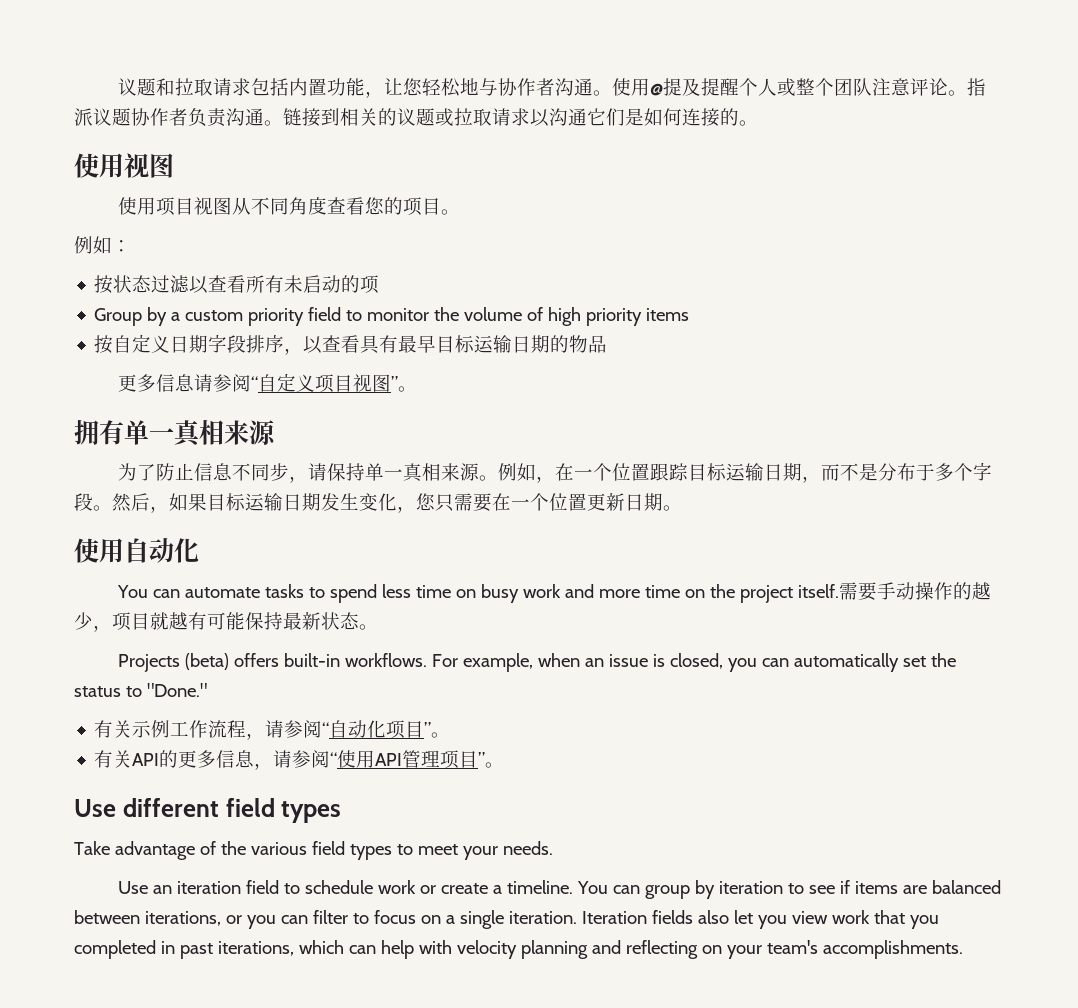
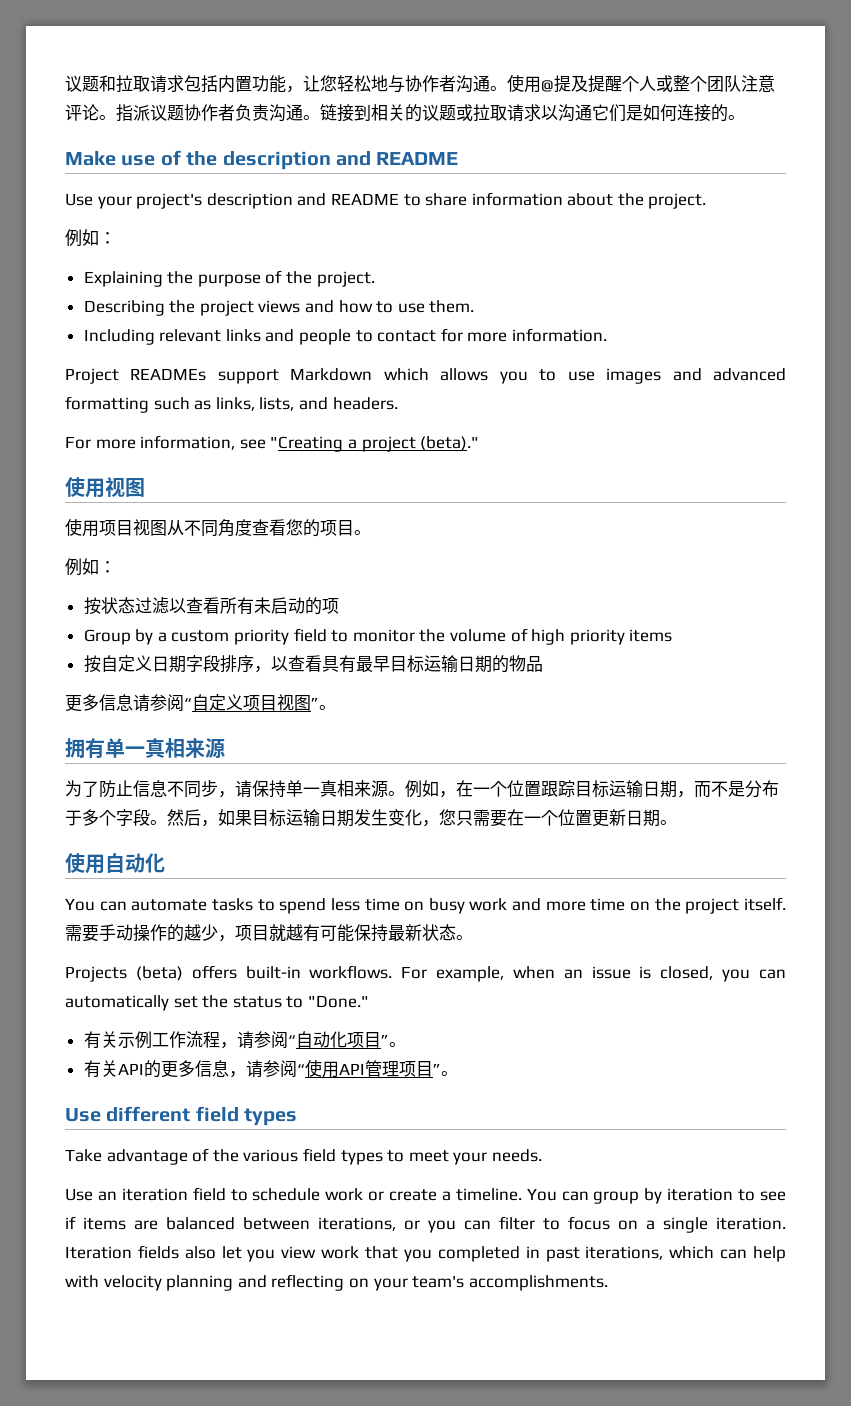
+ Make use of the description and README
+ Use your project's description and README to share information about the project.
+ 例如：
+ Explaining the purpose of the project.
+ Describing the project views and how to use them.
+ Including relevant links and people to contact for more information.
+ Project READMEs support Markdown which allows you to use images and advanced formatting such as links, lists, and headers.
+ For more information, see "Creating a project (beta)."

